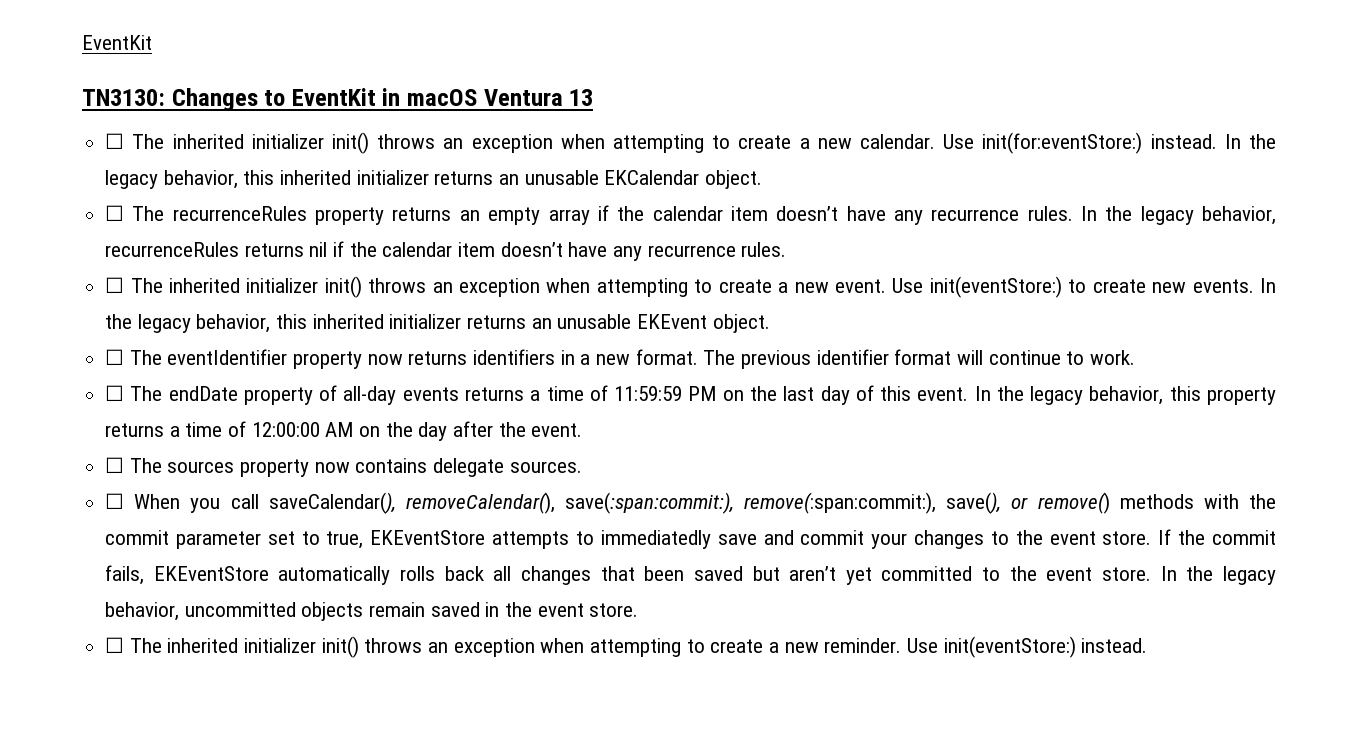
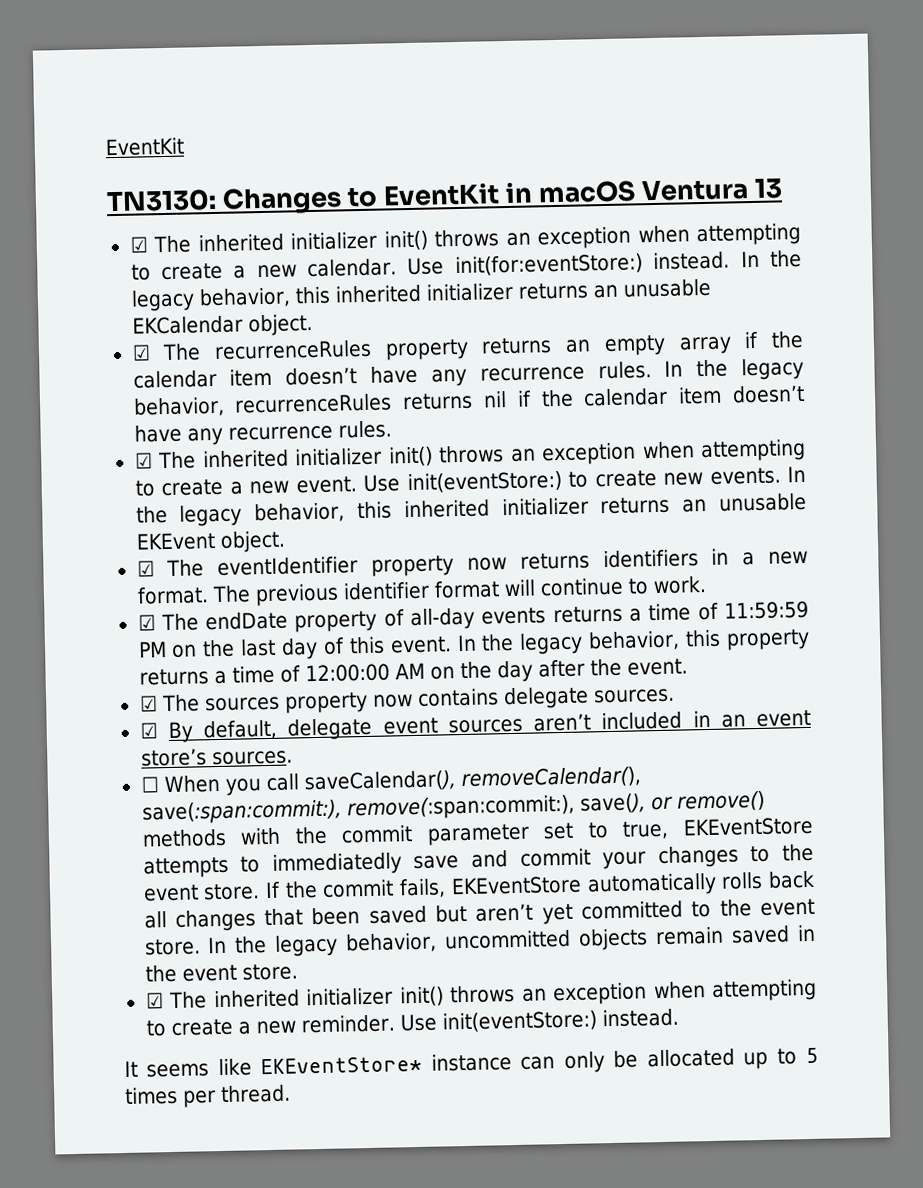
- ☐ The inherited initializer init() throws an exception when attempting to create a new calendar.
+ ☑ The inherited initializer init() throws an exception when attempting to create a new calendar.
- ☐ The recurrenceRules property returns an empty array if the calendar item doesn’t have any recurrence rules.
+ ☑ The recurrenceRules property returns an empty array if the calendar item doesn’t have any recurrence rules.
- ☐ The inherited initializer init() throws an exception when attempting to create a new event.
+ ☑ The inherited initializer init() throws an exception when attempting to create a new event.
- ☐ The eventIdentifier property now returns identifiers in a new format.
+ ☑ The eventIdentifier property now returns identifiers in a new format.
- ☐ The endDate property of all-day events returns a time of 11:59:59 PM on the last day of this event.
+ ☑ The endDate property of all-day events returns a time of 11:59:59 PM on the last day of this event.
- ☐ The sources property now contains delegate sources.
+ ☑ The sources property now contains delegate sources.
+ ☑ By default, delegate event sources aren’t included in an event store’s sources.
- ☐ The inherited initializer init() throws an exception when attempting to create a new reminder.
+ ☑ The inherited initializer init() throws an exception when attempting to create a new reminder.
+ It seems like EKEventStore* instance can only be allocated up to 5 times per thread.

